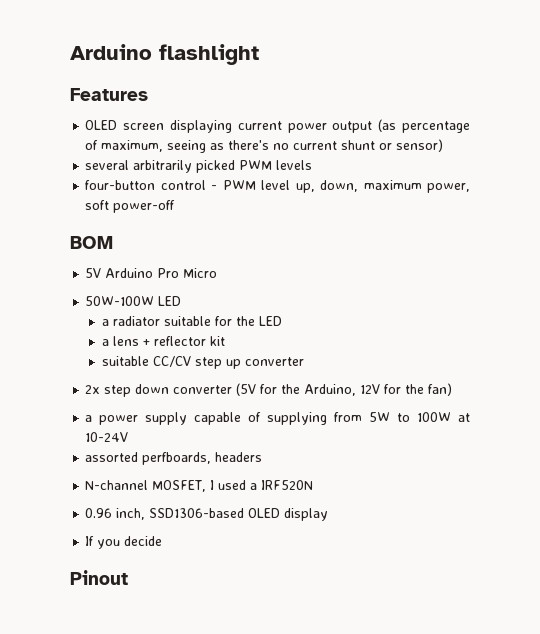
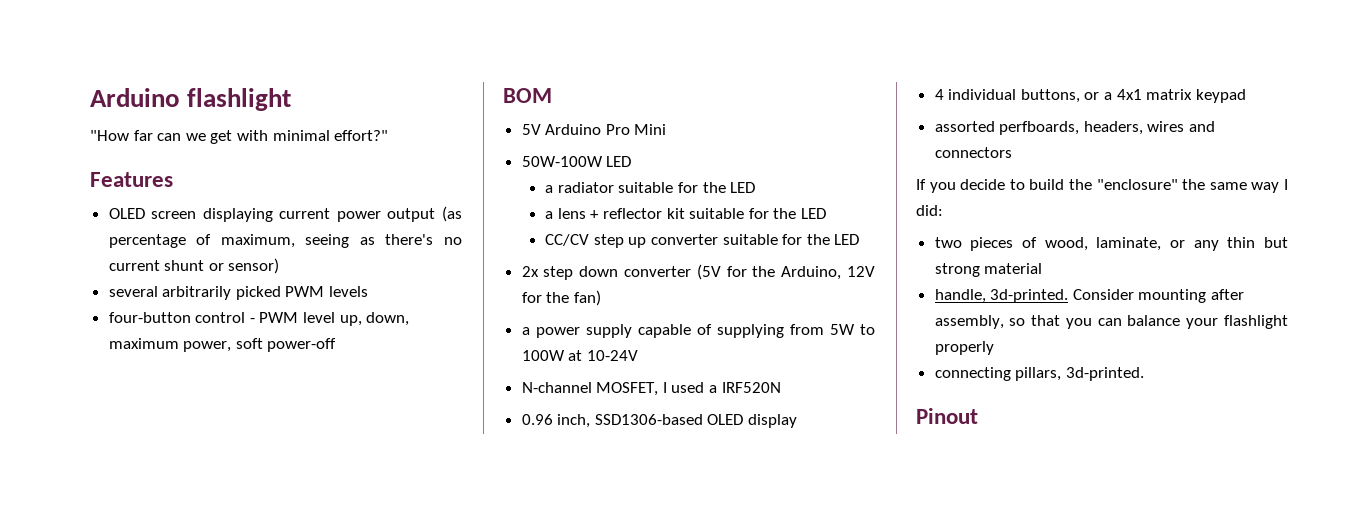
+ "How far can we get with minimal effort?"
- 5V Arduino Pro Micro
+ 5V Arduino Pro Mini
- a lens + reflector kit
- suitable CC/CV step up converter
+ a lens + reflector kit suitable for the LED
+ CC/CV step up converter suitable for the LED
- assorted perfboards, headers
- If you decide
+ 4 individual buttons, or a 4x1 matrix keypad
+ assorted perfboards, headers, wires and connectors
+ If you decide to build the "enclosure" the same way I did:
+ two pieces of wood, laminate, or any thin but strong material
+ handle, 3d-printed. Consider mounting after assembly, so that you can balance your flashlight properly
+ connecting pillars, 3d-printed.

